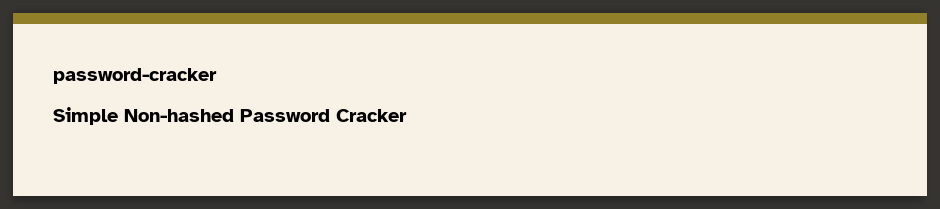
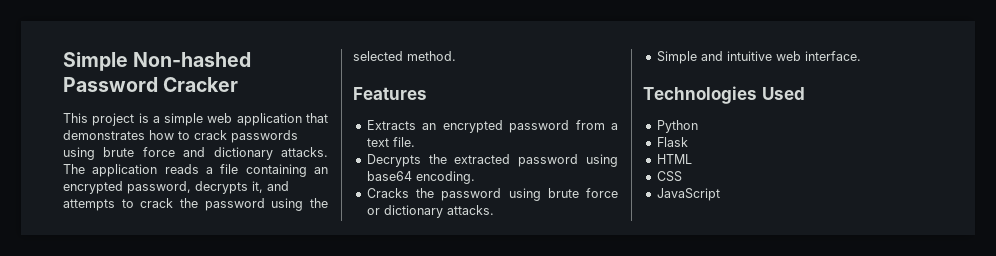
- password-cracker
+ This project is a simple web application that demonstrates how to crack passwords using brute force and dictionary attacks. The application reads a file containing an encrypted password, decrypts it, and attempts to crack the password using the selected method.
+ Features
+ Extracts an encrypted password from a text file.
+ Decrypts the extracted password using base64 encoding.
+ Cracks the password using brute force or dictionary attacks.
+ Simple and intuitive web interface.
+ Technologies Used
+ Python
+ Flask
+ HTML
+ CSS
+ JavaScript

